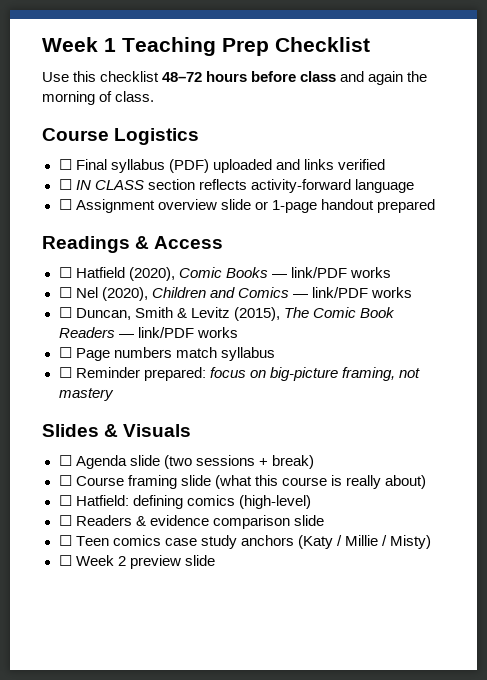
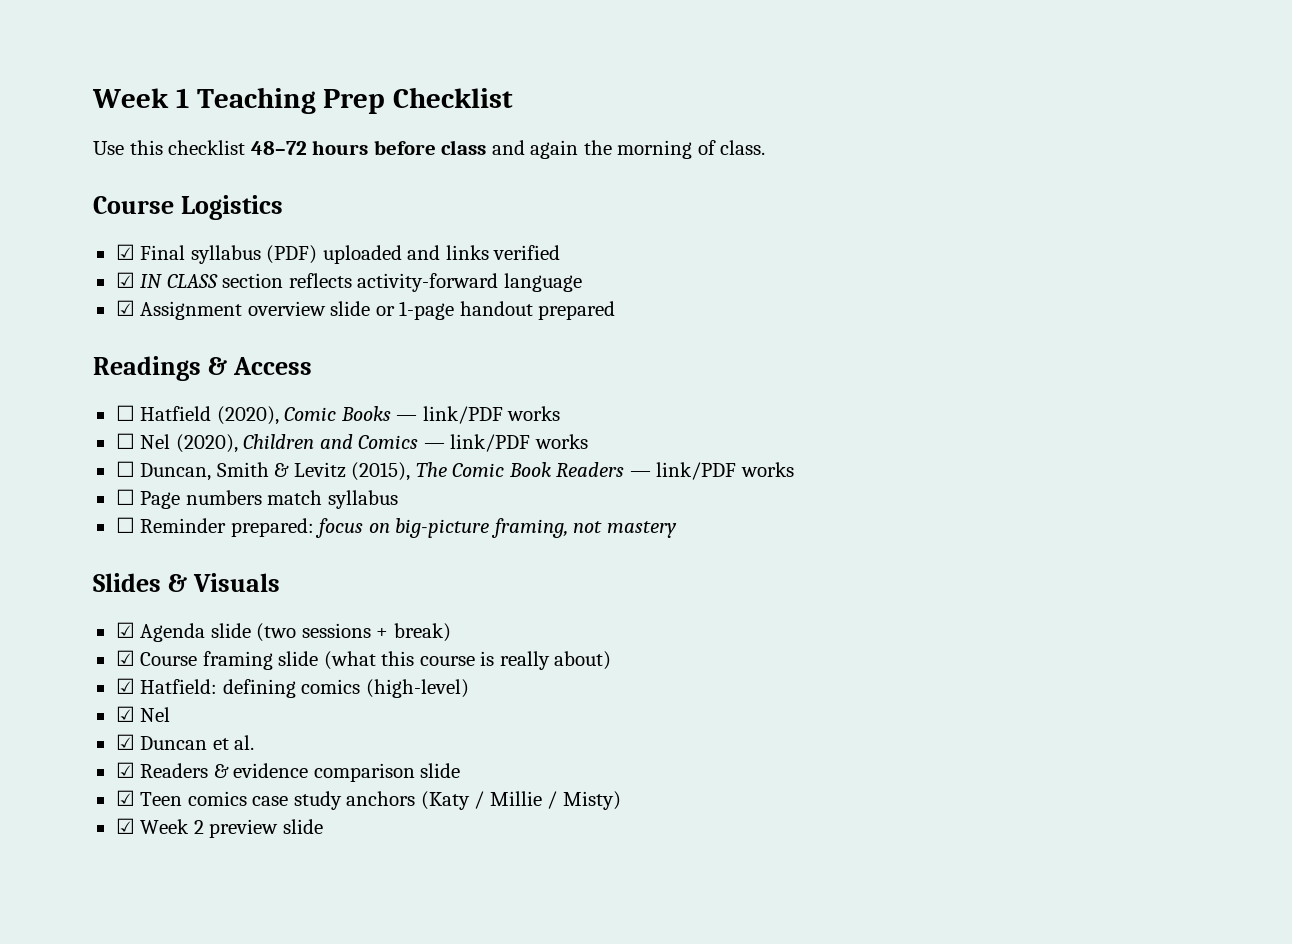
- ☐ Final syllabus (PDF) uploaded and links verified
+ ☑ Final syllabus (PDF) uploaded and links verified
- ☐ IN CLASS section reflects activity-forward language
+ ☑ IN CLASS section reflects activity-forward language
- ☐ Assignment overview slide or 1-page handout prepared
+ ☑ Assignment overview slide or 1-page handout prepared
- ☐ Agenda slide (two sessions + break)
+ ☑ Agenda slide (two sessions + break)
- ☐ Course framing slide (what this course is really about)
+ ☑ Course framing slide (what this course is really about)
- ☐ Hatfield: defining comics (high-level)
+ ☑ Hatfield: defining comics (high-level)
- ☐ Readers & evidence comparison slide
+ ☑ Nel
+ ☑ Duncan et al.
+ ☑ Readers & evidence comparison slide
- ☐ Teen comics case study anchors (Katy / Millie / Misty)
+ ☑ Teen comics case study anchors (Katy / Millie / Misty)
- ☐ Week 2 preview slide
+ ☑ Week 2 preview slide

